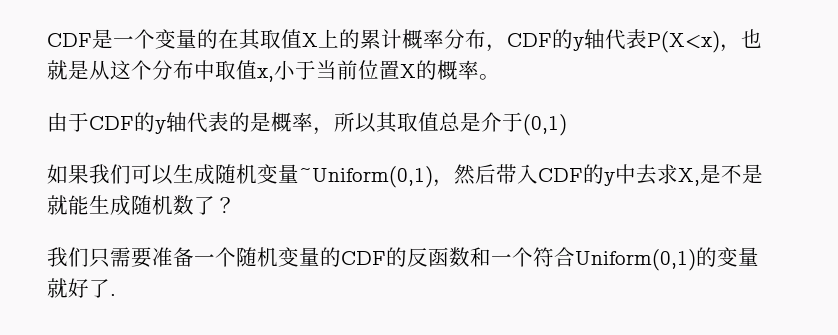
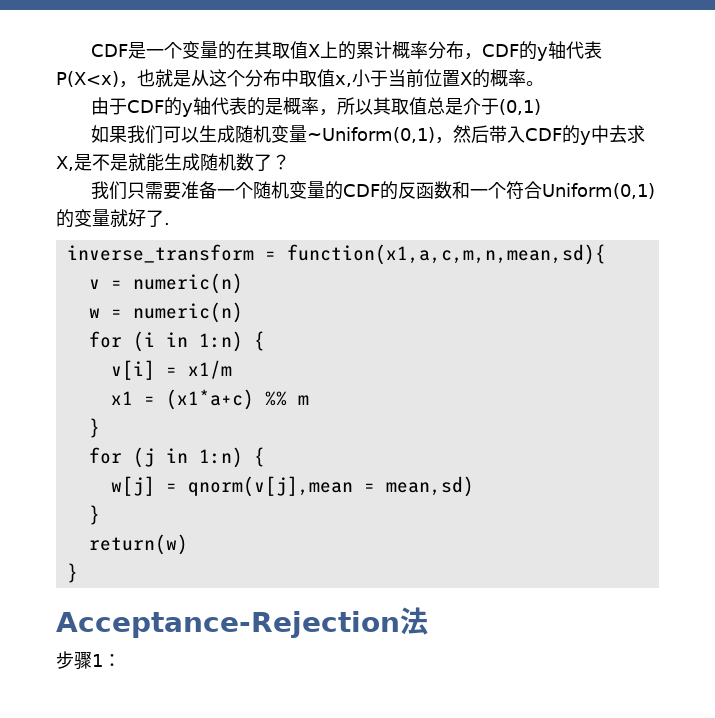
+ inverse_transform = function(x1,a,c,m,n,mean,sd){
+ v = numeric(n)
+ w = numeric(n)
+ for (i in 1:n) {
+ v[i] = x1/m
+ x1 = (x1*a+c) %% m
+ }
+ for (j in 1:n) {
+ w[j] = qnorm(v[j],mean = mean,sd)
+ }
+ return(w)
+ }
+ Acceptance-Rejection法
+ 步骤1：

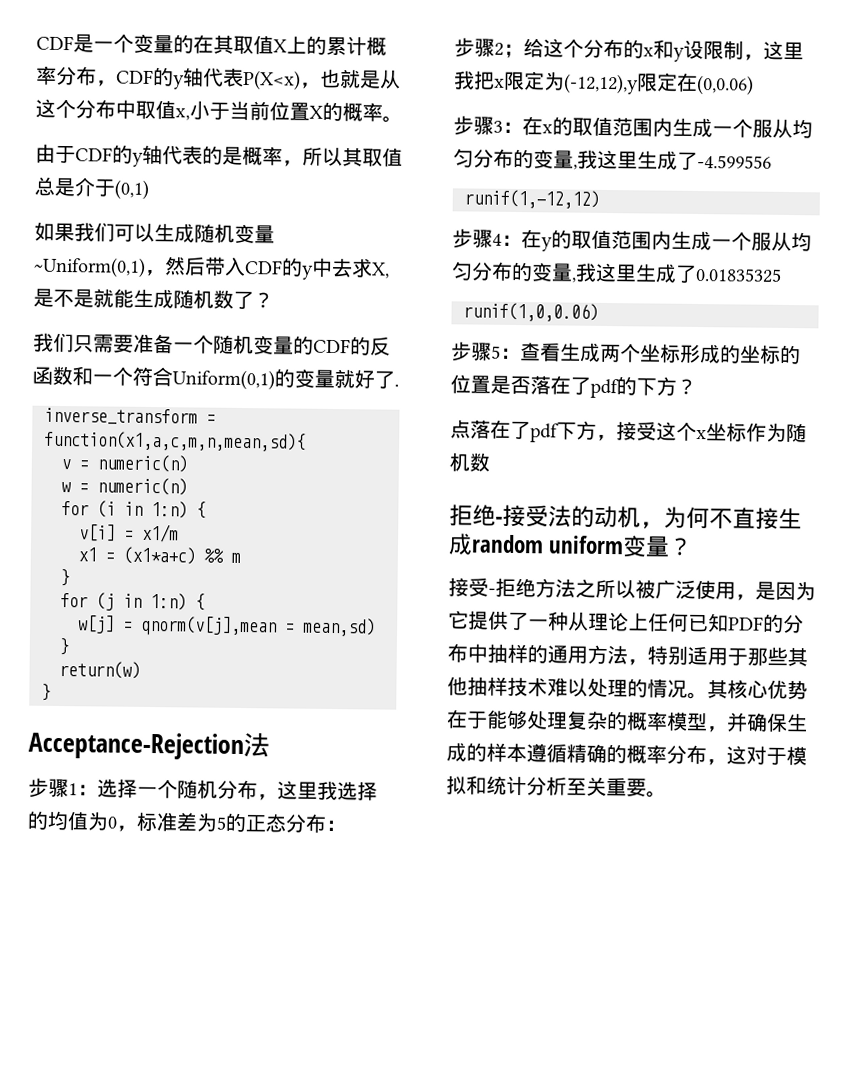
- 步骤1：
+ 步骤1：选择一个随机分布，这里我选择的均值为0，标准差为5的正态分布：
+ 步骤2；给这个分布的x和y设限制，这里我把x限定为(-12,12),y限定在(0,0.06)
+ 步骤3：在x的取值范围内生成一个服从均匀分布的变量,我这里生成了-4.599556
+ runif(1,-12,12)
+ 步骤4：在y的取值范围内生成一个服从均匀分布的变量,我这里生成了0.01835325
+ runif(1,0,0.06)
+ 步骤5：查看生成两个坐标形成的坐标的位置是否落在了pdf的下方？
+ 点落在了pdf下方，接受这个x坐标作为随机数
+ 拒绝-接受法的动机，为何不直接生成random uniform变量？
+ 接受-拒绝方法之所以被广泛使用，是因为它提供了一种从理论上任何已知PDF的分布中抽样的通用方法，特别适用于那些其他抽样技术难以处理的情况。其核心优势在于能够处理复杂的概率模型，并确保生成的样本遵循精确的概率分布，这对于模拟和统计分析至关重要。

